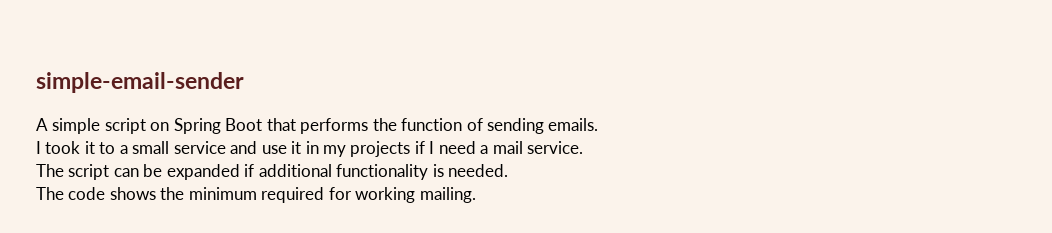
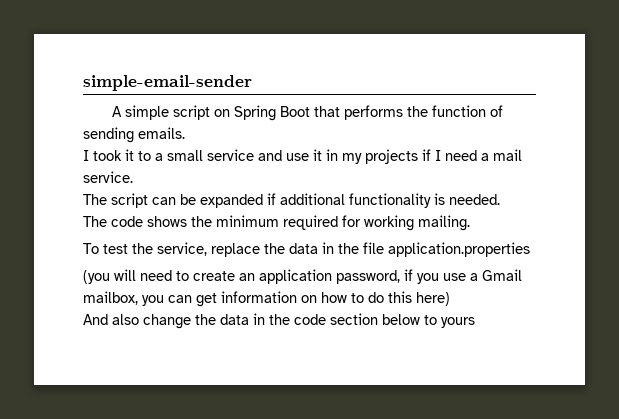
+ To test the service, replace the data in the file application.properties
+ (you will need to create an application password, if you use a Gmail mailbox, you can get information on how to do this here)
+ And also change the data in the code section below to yours

